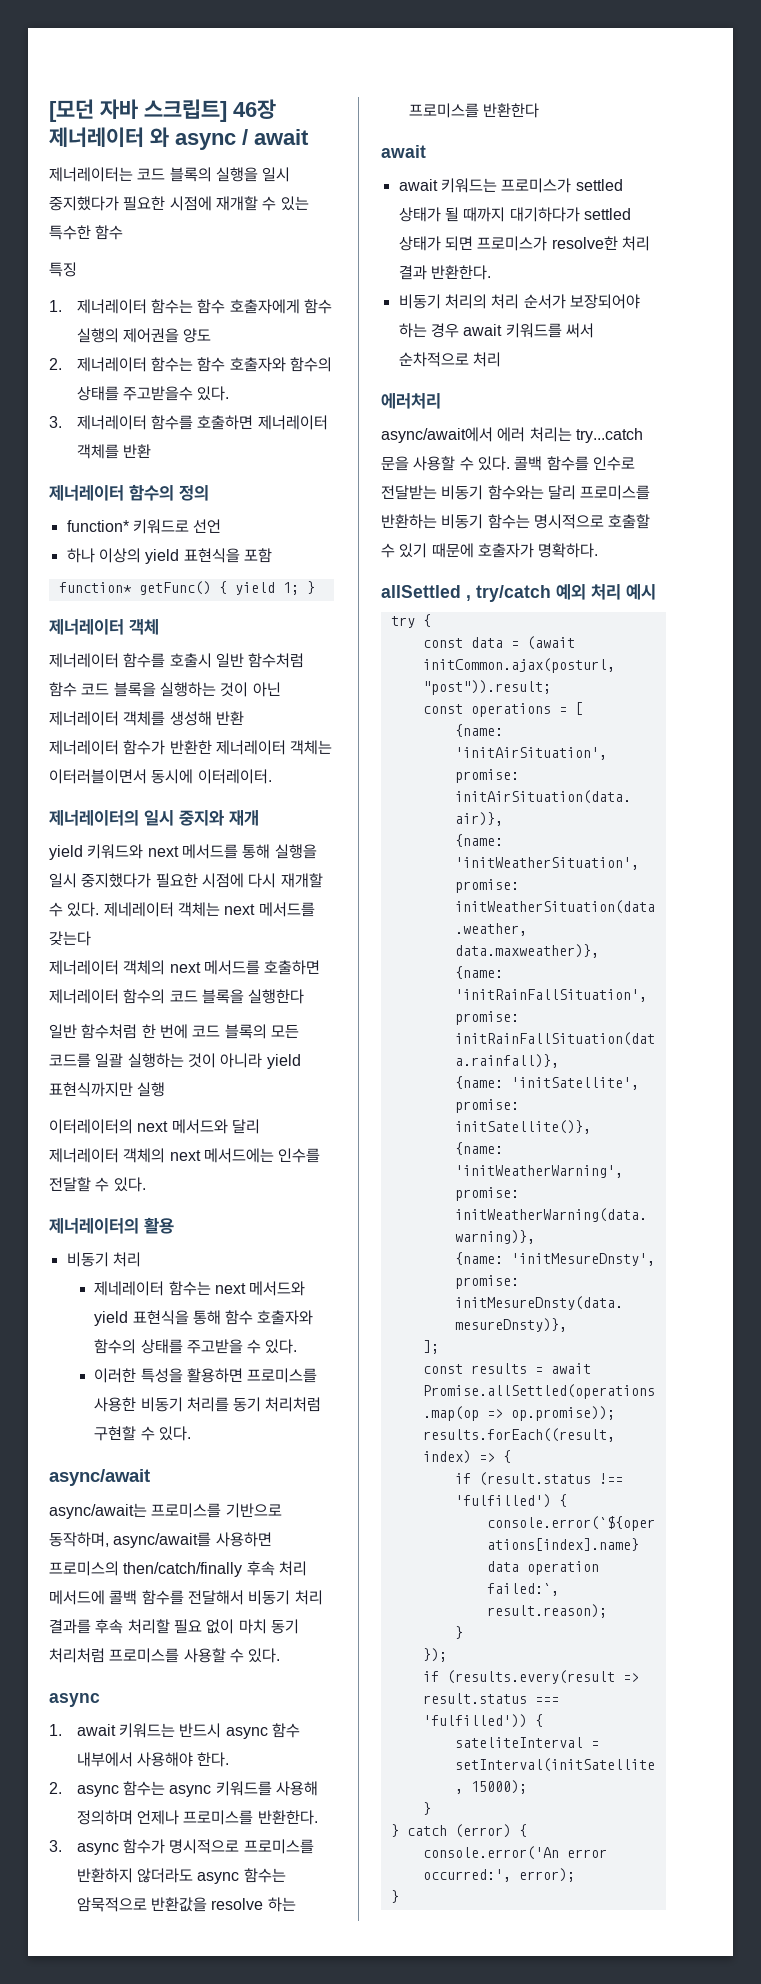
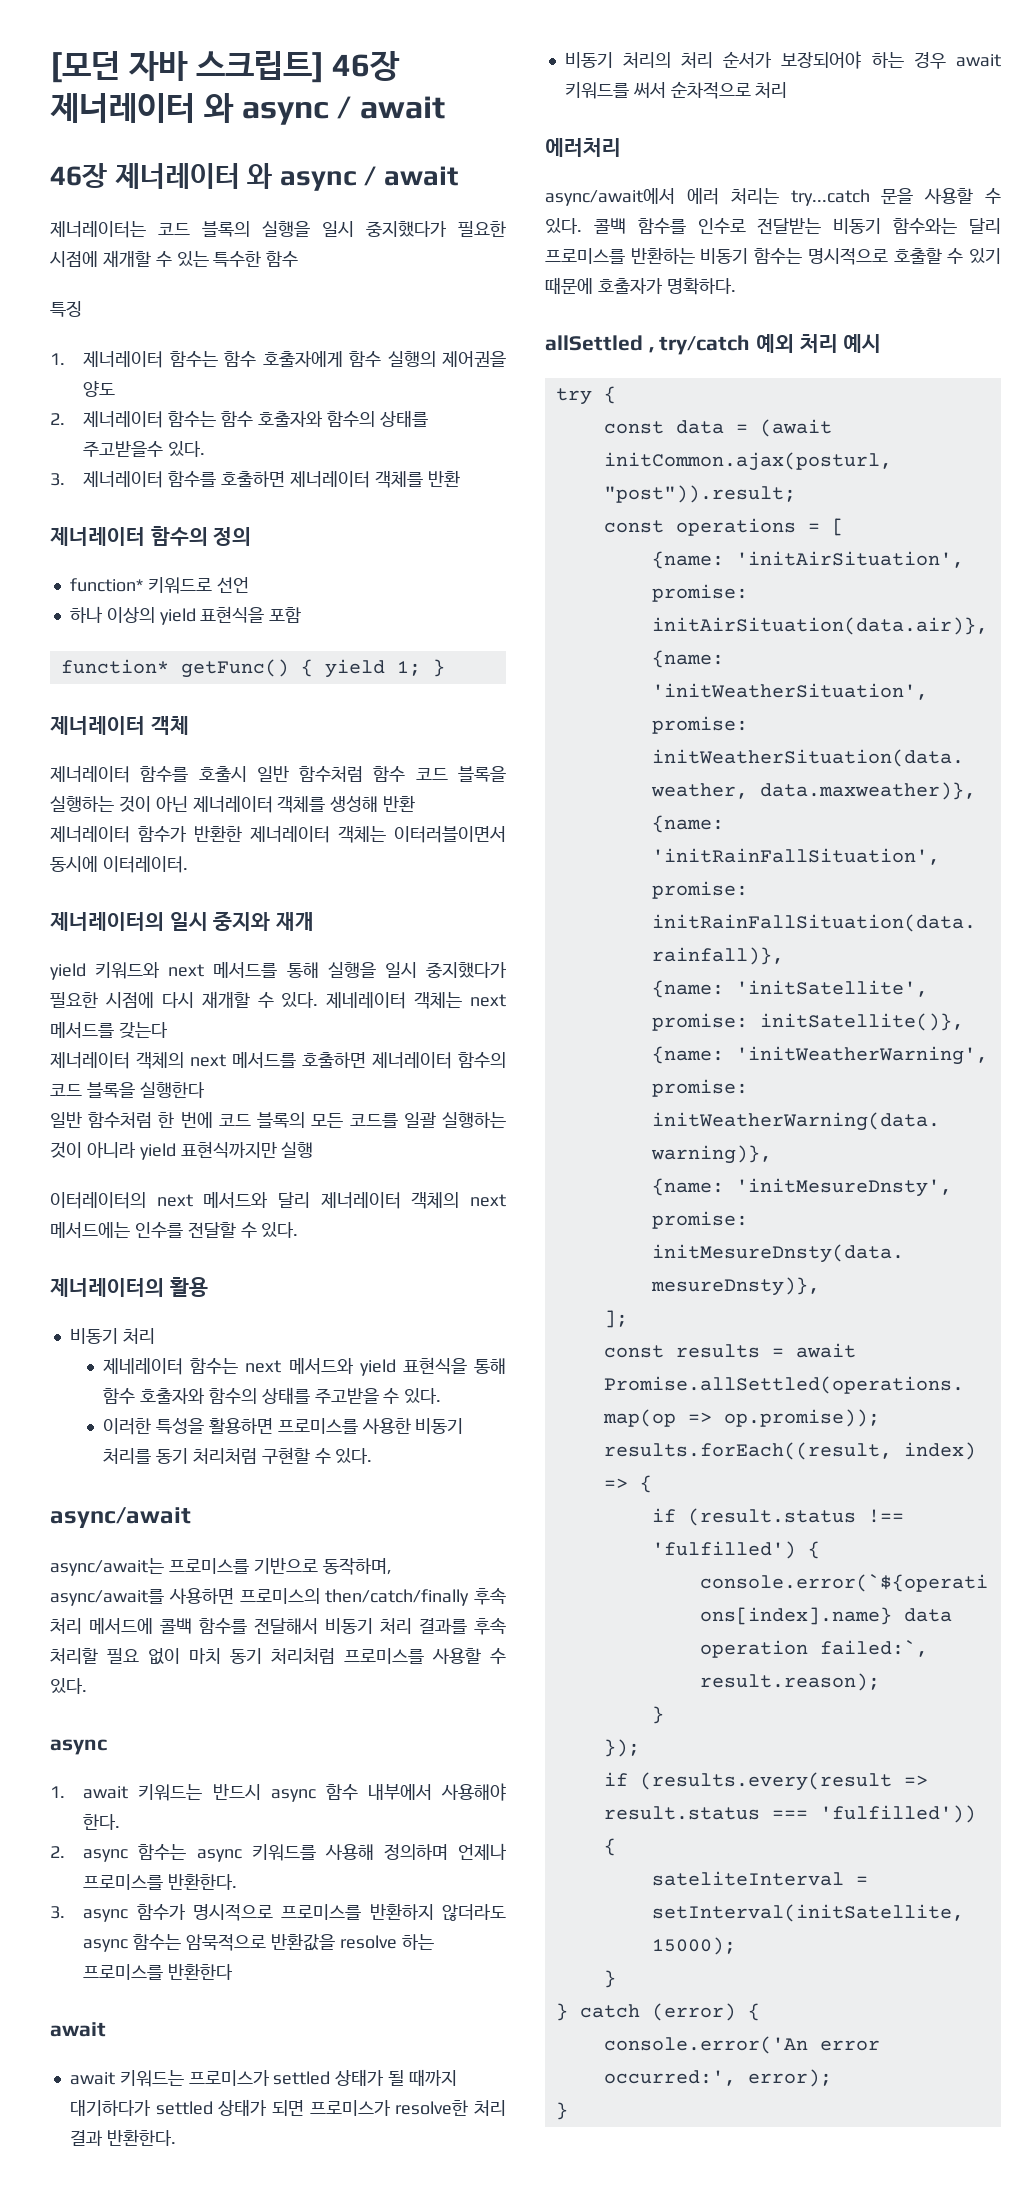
  [모던 자바 스크립트] 46장 제너레이터 와 async / await
+ 46장 제너레이터 와 async / await

